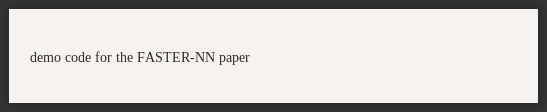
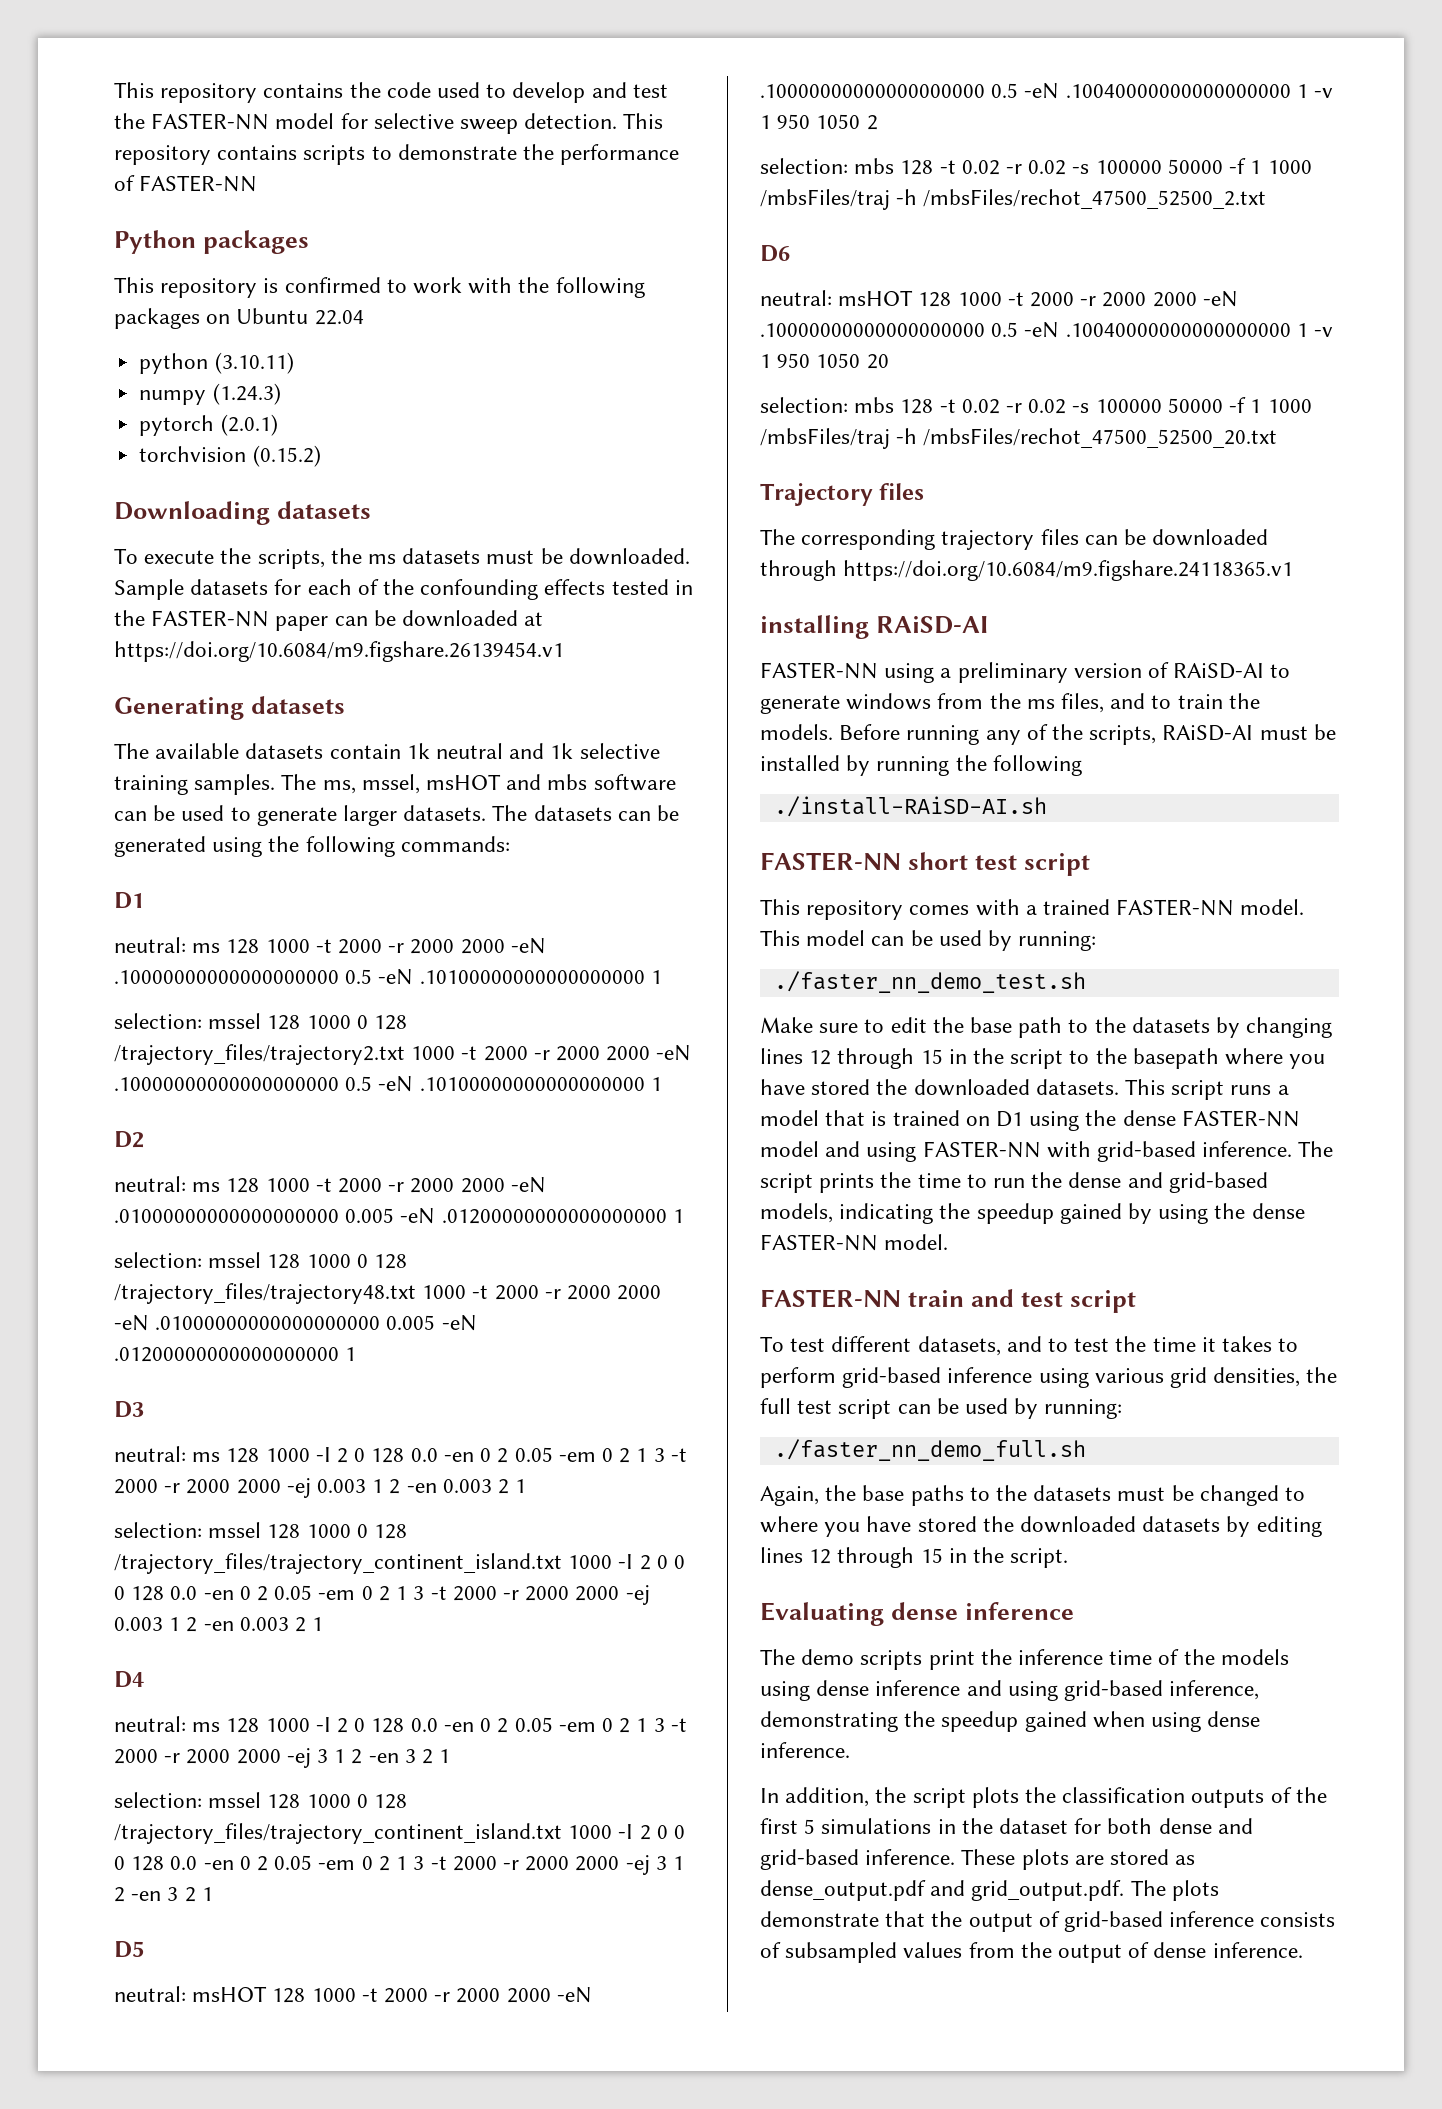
- demo code for the FASTER-NN paper
+ This repository contains the code used to develop and test the FASTER-NN model for selective sweep detection. This repository contains scripts to demonstrate the performance of FASTER-NN
+ Python packages
+ This repository is confirmed to work with the following packages on Ubuntu 22.04
+ python (3.10.11)
+ numpy (1.24.3)
+ pytorch (2.0.1)
+ torchvision (0.15.2)
+ Downloading datasets
+ To execute the scripts, the ms datasets must be downloaded. Sample datasets for each of the confounding effects tested in the FASTER-NN paper can be downloaded at https://doi.org/10.6084/m9.figshare.26139454.v1
+ Generating datasets
+ The available datasets contain 1k neutral and 1k selective training samples. The ms, mssel, msHOT and mbs software can be used to generate larger datasets. The datasets can be generated using the following commands:
+ D1
+ neutral: ms 128 1000 -t 2000 -r 2000 2000 -eN .10000000000000000000 0.5 -eN .10100000000000000000 1
+ selection: mssel 128 1000 0 128 /trajectory_files/trajectory2.txt 1000 -t 2000 -r 2000 2000 -eN .10000000000000000000 0.5 -eN .10100000000000000000 1
+ D2
+ neutral: ms 128 1000 -t 2000 -r 2000 2000 -eN .01000000000000000000 0.005 -eN .01200000000000000000 1
+ selection: mssel 128 1000 0 128 /trajectory_files/trajectory48.txt 1000 -t 2000 -r 2000 2000 -eN .01000000000000000000 0.005 -eN .01200000000000000000 1
+ D3
+ neutral: ms 128 1000 -I 2 0 128 0.0 -en 0 2 0.05 -em 0 2 1 3 -t 2000 -r 2000 2000 -ej 0.003 1 2 -en 0.003 2 1
+ selection: mssel 128 1000 0 128 /trajectory_files/trajectory_continent_island.txt 1000 -I 2 0 0 0 128 0.0 -en 0 2 0.05 -em 0 2 1 3 -t 2000 -r 2000 2000 -ej 0.003 1 2 -en 0.003 2 1
+ D4
+ neutral: ms 128 1000 -I 2 0 128 0.0 -en 0 2 0.05 -em 0 2 1 3 -t 2000 -r 2000 2000 -ej 3 1 2 -en 3 2 1
+ selection: mssel 128 1000 0 128 /trajectory_files/trajectory_continent_island.txt 1000 -I 2 0 0 0 128 0.0 -en 0 2 0.05 -em 0 2 1 3 -t 2000 -r 2000 2000 -ej 3 1 2 -en 3 2 1
+ D5
+ neutral: msHOT 128 1000 -t 2000 -r 2000 2000 -eN .10000000000000000000 0.5 -eN .10040000000000000000 1 -v 1 950 1050 2
+ selection: mbs 128 -t 0.02 -r 0.02 -s 100000 50000 -f 1 1000 /mbsFiles/traj -h /mbsFiles/rechot_47500_52500_2.txt
+ D6
+ neutral: msHOT 128 1000 -t 2000 -r 2000 2000 -eN .10000000000000000000 0.5 -eN .10040000000000000000 1 -v 1 950 1050 20
+ selection: mbs 128 -t 0.02 -r 0.02 -s 100000 50000 -f 1 1000 /mbsFiles/traj -h /mbsFiles/rechot_47500_52500_20.txt
+ Trajectory files
+ The corresponding trajectory files can be downloaded through https://doi.org/10.6084/m9.figshare.24118365.v1
+ installing RAiSD-AI
+ FASTER-NN using a preliminary version of RAiSD-AI to generate windows from the ms files, and to train the models. Before running any of the scripts, RAiSD-AI must be installed by running the following
+ ./install-RAiSD-AI.sh
+ FASTER-NN short test script
+ This repository comes with a trained FASTER-NN model. This model can be used by running:
+ ./faster_nn_demo_test.sh
+ Make sure to edit the base path to the datasets by changing lines 12 through 15 in the script to the basepath where you have stored the downloaded datasets. This script runs a model that is trained on D1 using the dense FASTER-NN model and using FASTER-NN with grid-based inference. The script prints the time to run the dense and grid-based models, indicating the speedup gained by using the dense FASTER-NN model.
+ FASTER-NN train and test script
+ To test different datasets, and to test the time it takes to perform grid-based inference using various grid densities, the full test script can be used by running:
+ ./faster_nn_demo_full.sh
+ Again, the base paths to the datasets must be changed to where you have stored the downloaded datasets by editing lines 12 through 15 in the script.
+ Evaluating dense inference
+ The demo scripts print the inference time of the models using dense inference and using grid-based inference, demonstrating the speedup gained when using dense inference.
+ In addition, the script plots the classification outputs of the first 5 simulations in the dataset for both dense and grid-based inference. These plots are stored as dense_output.pdf and grid_output.pdf. The plots demonstrate that the output of grid-based inference consists of subsampled values from the output of dense inference.

